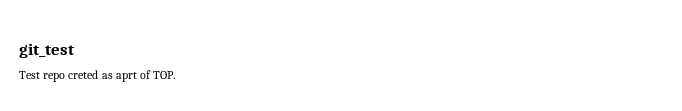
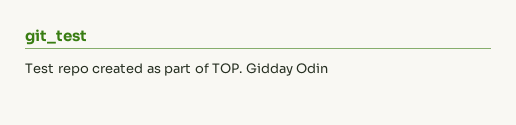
- Test repo creted as aprt of TOP.
+ Test repo created as part of TOP. Gidday Odin

